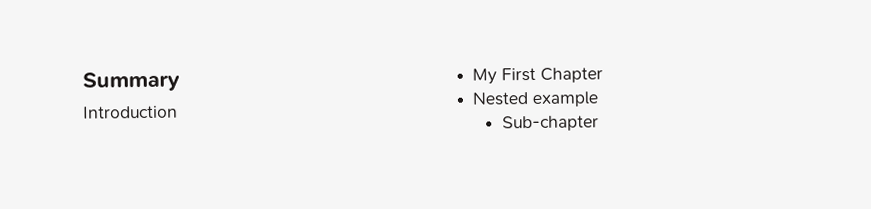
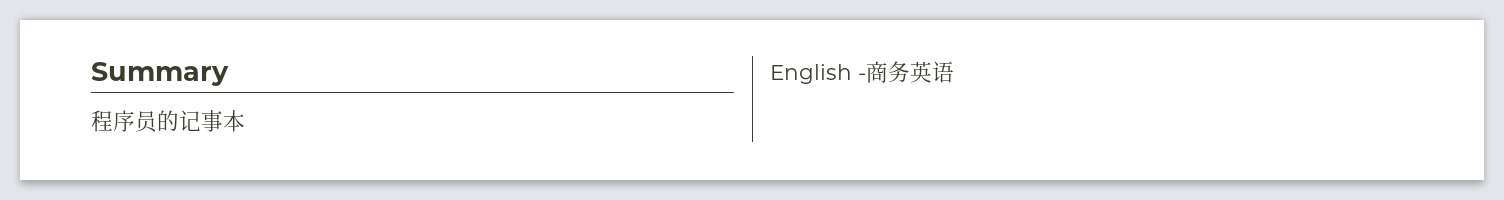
- Introduction
- My First Chapter
- Nested example
- Sub-chapter
+ 程序员的记事本
+ English -商务英语

